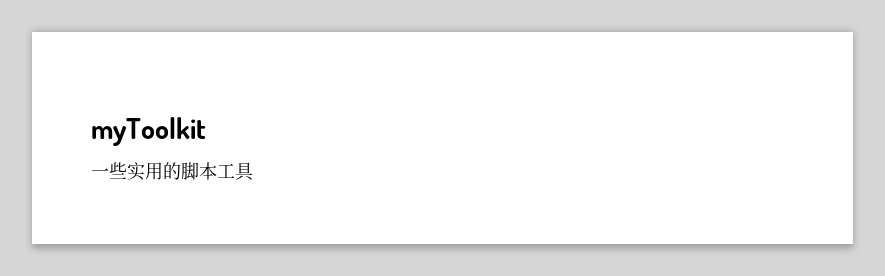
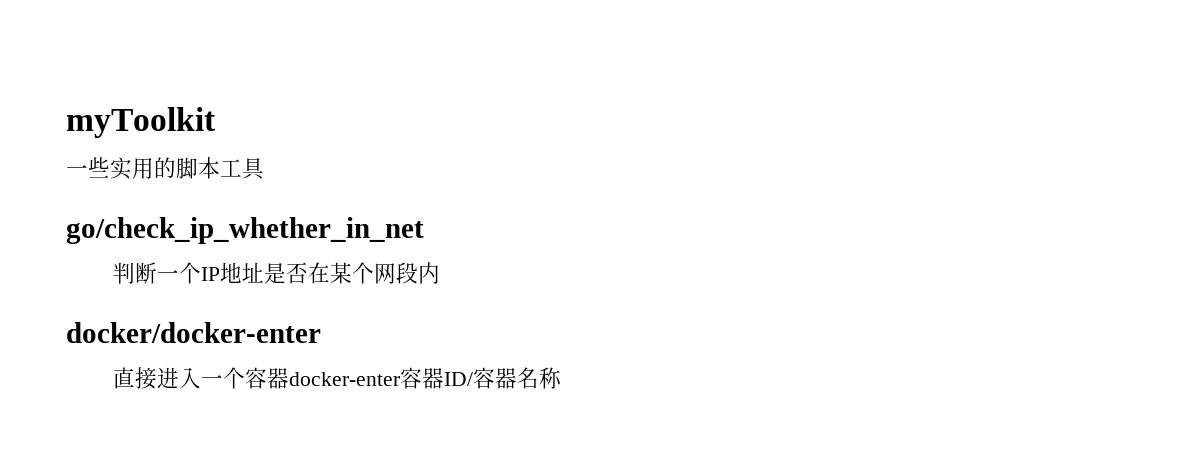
+ go/check_ip_whether_in_net
+ 判断一个IP地址是否在某个网段内
+ docker/docker-enter
+ 直接进入一个容器docker-enter容器ID/容器名称

